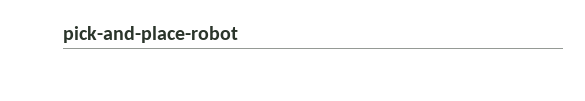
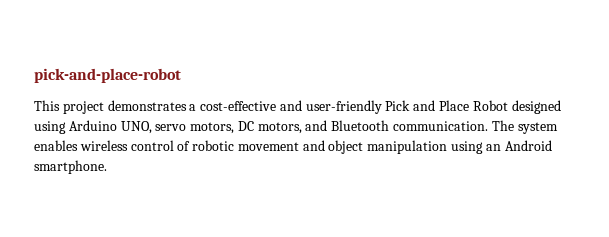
+ This project demonstrates a cost-effective and user-friendly Pick and Place Robot designed using Arduino UNO, servo motors, DC motors, and Bluetooth communication. The system enables wireless control of robotic movement and object manipulation using an Android smartphone.

